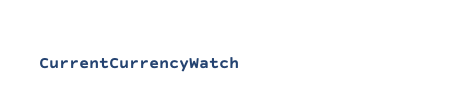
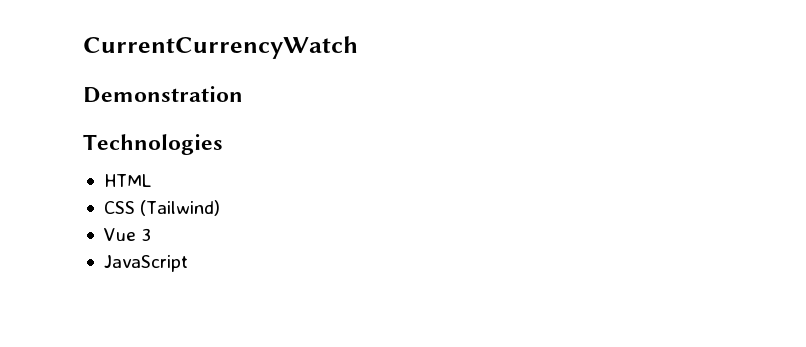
+ Demonstration
+ Technologies
+ HTML
+ CSS (Tailwind)
+ Vue 3
+ JavaScript

